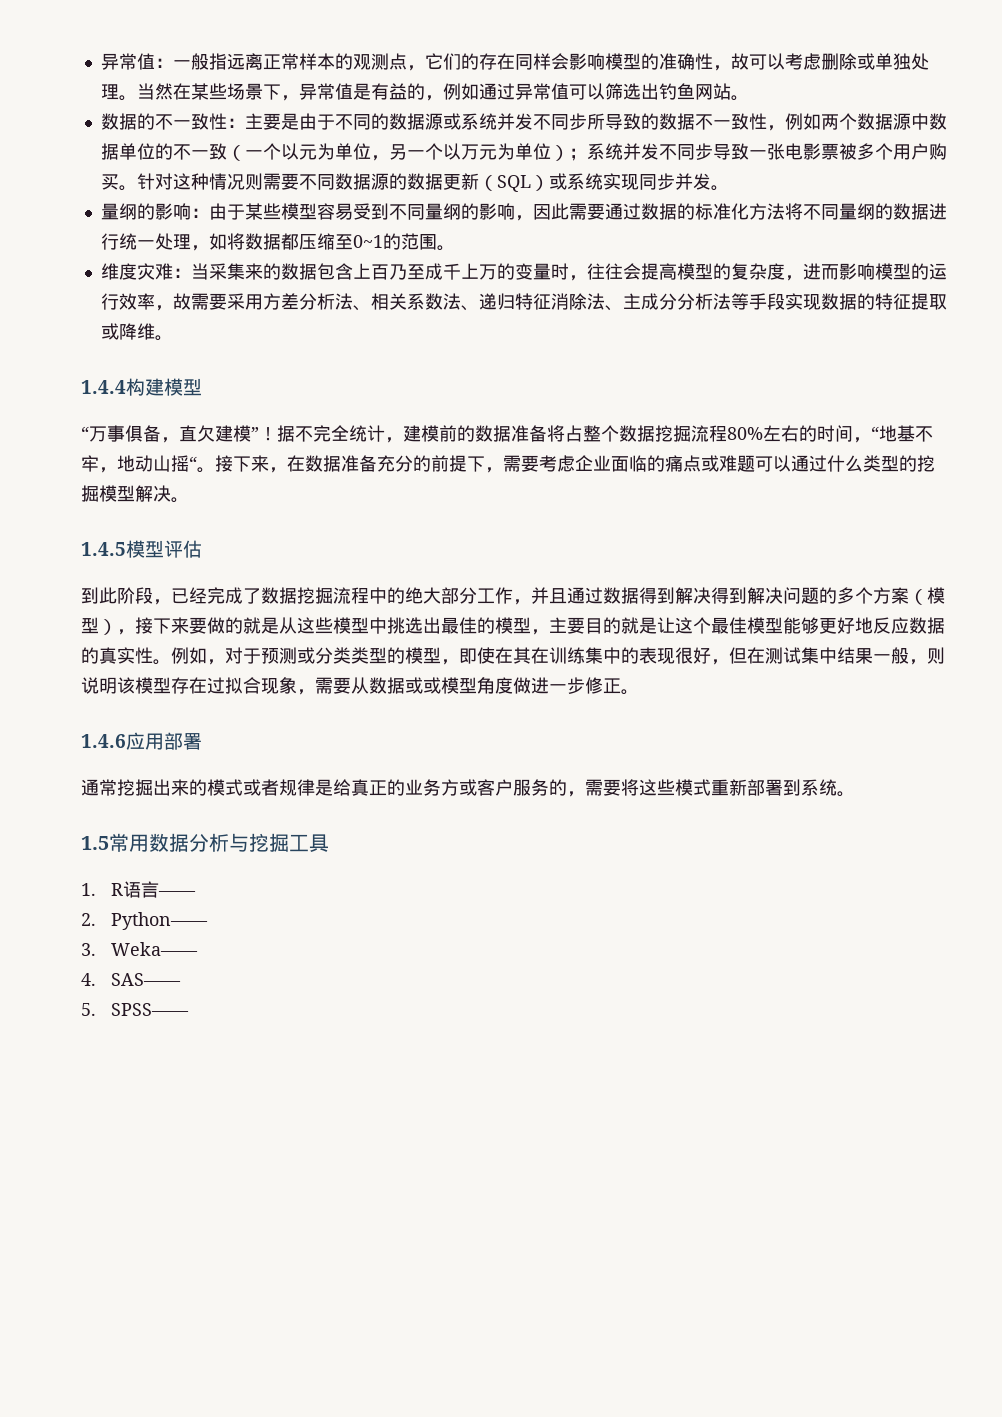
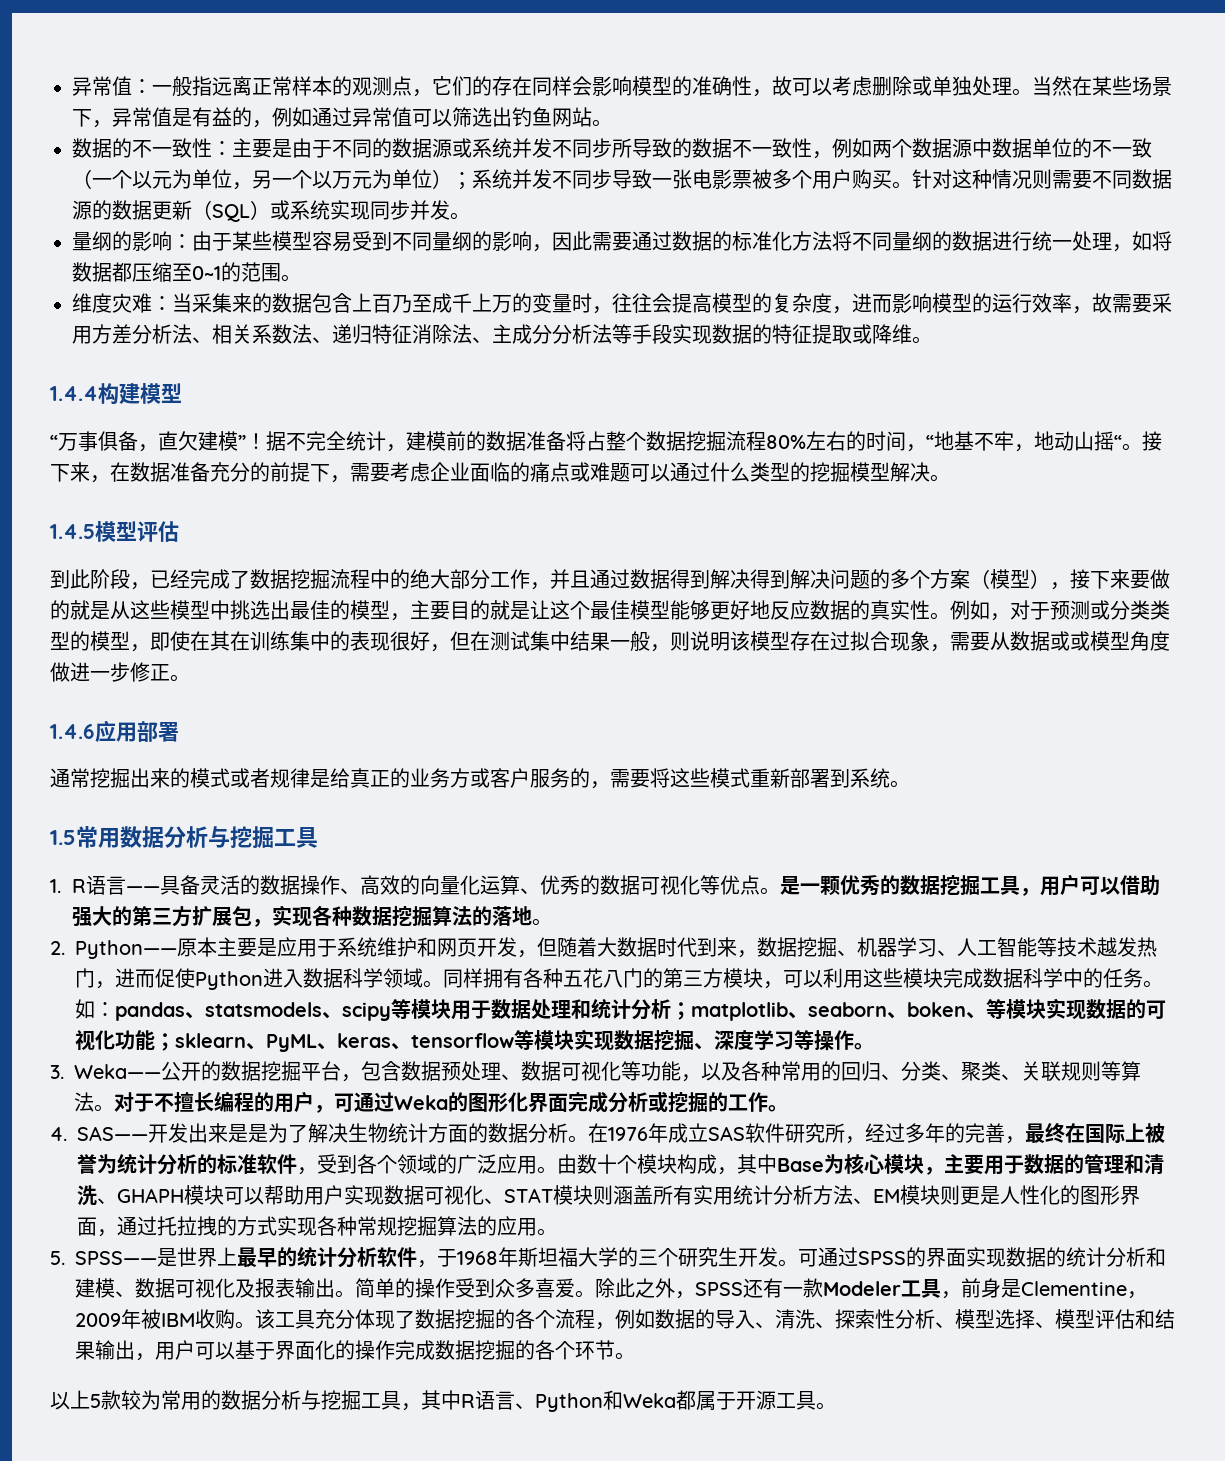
- 1. R语言——
- 2. Python——
- 3. Weka——
- 4. SAS——
- 5. SPSS——
+ 1. R语言——具备灵活的数据操作、高效的向量化运算、优秀的数据可视化等优点。是一颗优秀的数据挖掘工具，用户可以借助强大的第三方扩展包，实现各种数据挖掘算法的落地。
+ 2. Python——原本主要是应用于系统维护和网页开发，但随着大数据时代到来，数据挖掘、机器学习、人工智能等技术越发热门，进而促使Python进入数据科学领域。同样拥有各种五花八门的第三方模块，可以利用这些模块完成数据科学中的任务。如：pandas、statsmodels、scipy等模块用于数据处理和统计分析；matplotlib、seaborn、boken、等模块实现数据的可视化功能；sklearn、PyML、keras、tensorflow等模块实现数据挖掘、深度学习等操作。
+ 3. Weka——公开的数据挖掘平台，包含数据预处理、数据可视化等功能，以及各种常用的回归、分类、聚类、关联规则等算法。对于不擅长编程的用户，可通过Weka的图形化界面完成分析或挖掘的工作。
+ 4. SAS——开发出来是是为了解决生物统计方面的数据分析。在1976年成立SAS软件研究所，经过多年的完善，最终在国际上被誉为统计分析的标准软件，受到各个领域的广泛应用。由数十个模块构成，其中Base为核心模块，主要用于数据的管理和清洗、GHAPH模块可以帮助用户实现数据可视化、STAT模块则涵盖所有实用统计分析方法、EM模块则更是人性化的图形界面，通过托拉拽的方式实现各种常规挖掘算法的应用。
+ 5. SPSS——是世界上最早的统计分析软件，于1968年斯坦福大学的三个研究生开发。可通过SPSS的界面实现数据的统计分析和建模、数据可视化及报表输出。简单的操作受到众多喜爱。除此之外，SPSS还有一款Modeler工具，前身是Clementine，2009年被IBM收购。该工具充分体现了数据挖掘的各个流程，例如数据的导入、清洗、探索性分析、模型选择、模型评估和结果输出，用户可以基于界面化的操作完成数据挖掘的各个环节。
+ 以上5款较为常用的数据分析与挖掘工具，其中R语言、Python和Weka都属于开源工具。

